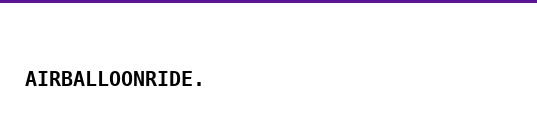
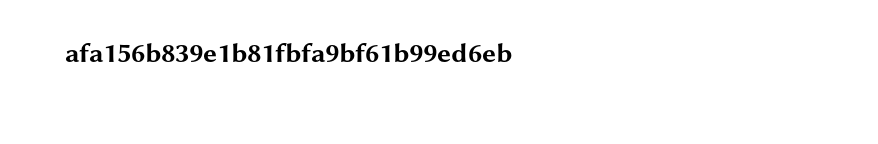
- AIRBALLOONRIDE.
+ afa156b839e1b81fbfa9bf61b99ed6eb

